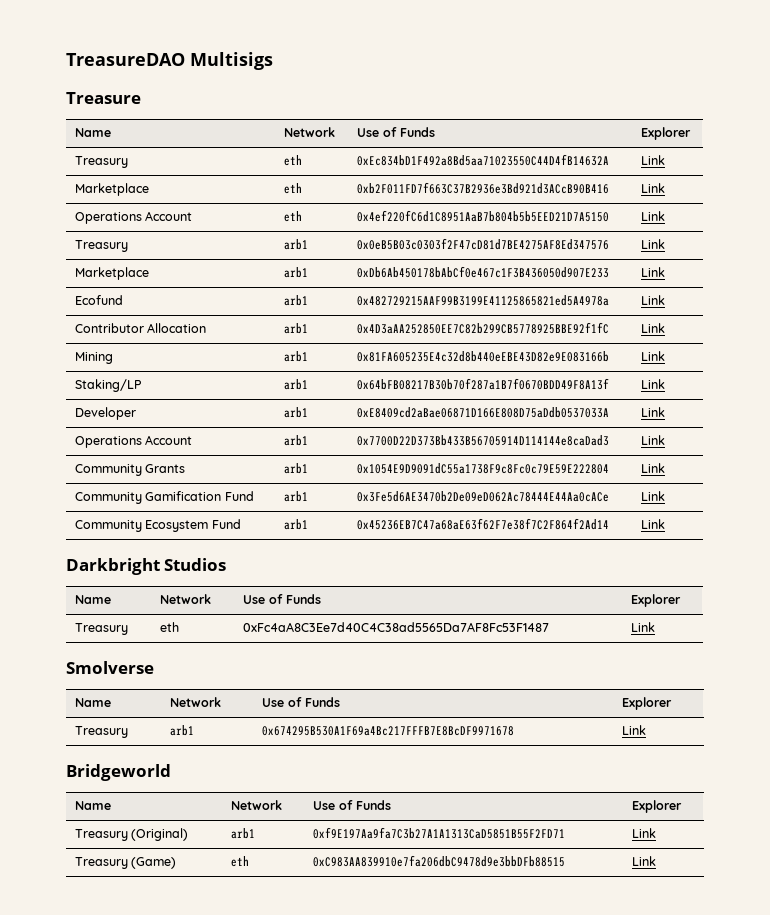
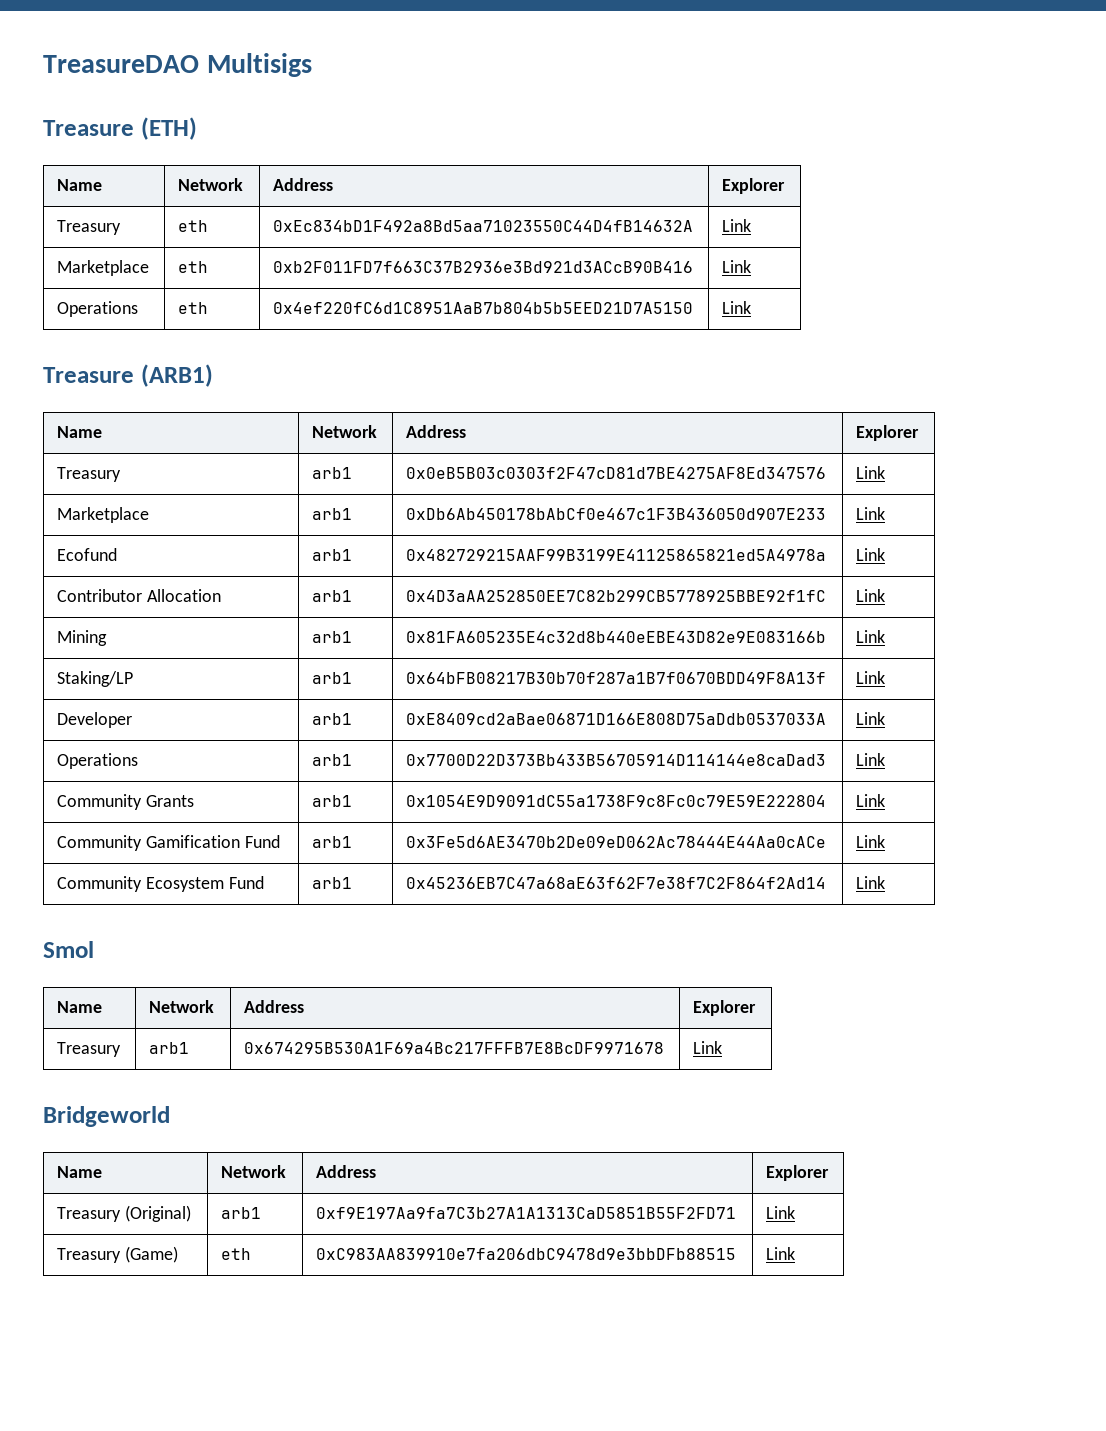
- Treasure
- Name | Network | Use of Funds | Explorer
+ Treasure (ETH)
+ Name | Network | Address | Explorer
- Operations Account | eth | 0x4ef220fC6d1C8951AaB7b804b5b5EED21D7A5150 | Link
+ Operations | eth | 0x4ef220fC6d1C8951AaB7b804b5b5EED21D7A5150 | Link
+ Treasure (ARB1)
+ Name | Network | Address | Explorer
- Operations Account | arb1 | 0x7700D22D373Bb433B56705914D114144e8caDad3 | Link
+ Operations | arb1 | 0x7700D22D373Bb433B56705914D114144e8caDad3 | Link
- Darkbright Studios
- Name | Network | Use of Funds | Explorer
- Treasury | eth | 0xFc4aA8C3Ee7d40C4C38ad5565Da7AF8Fc53F1487 | Link
- Smolverse
- Name | Network | Use of Funds | Explorer
+ Smol
+ Name | Network | Address | Explorer
  Bridgeworld
- Name | Network | Use of Funds | Explorer
+ Name | Network | Address | Explorer

